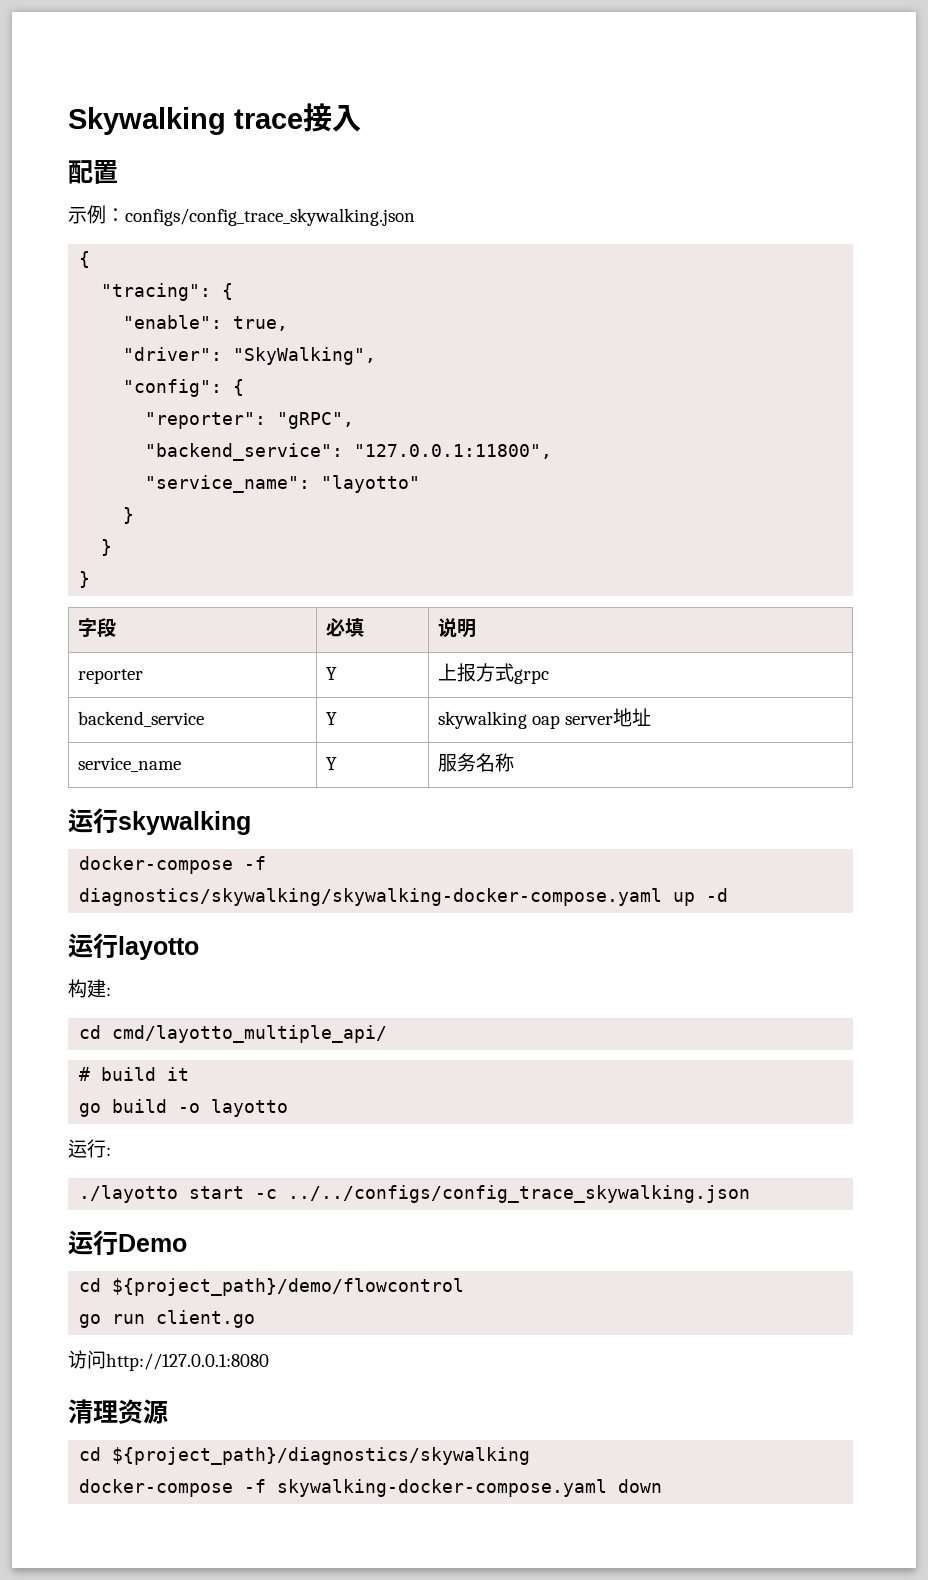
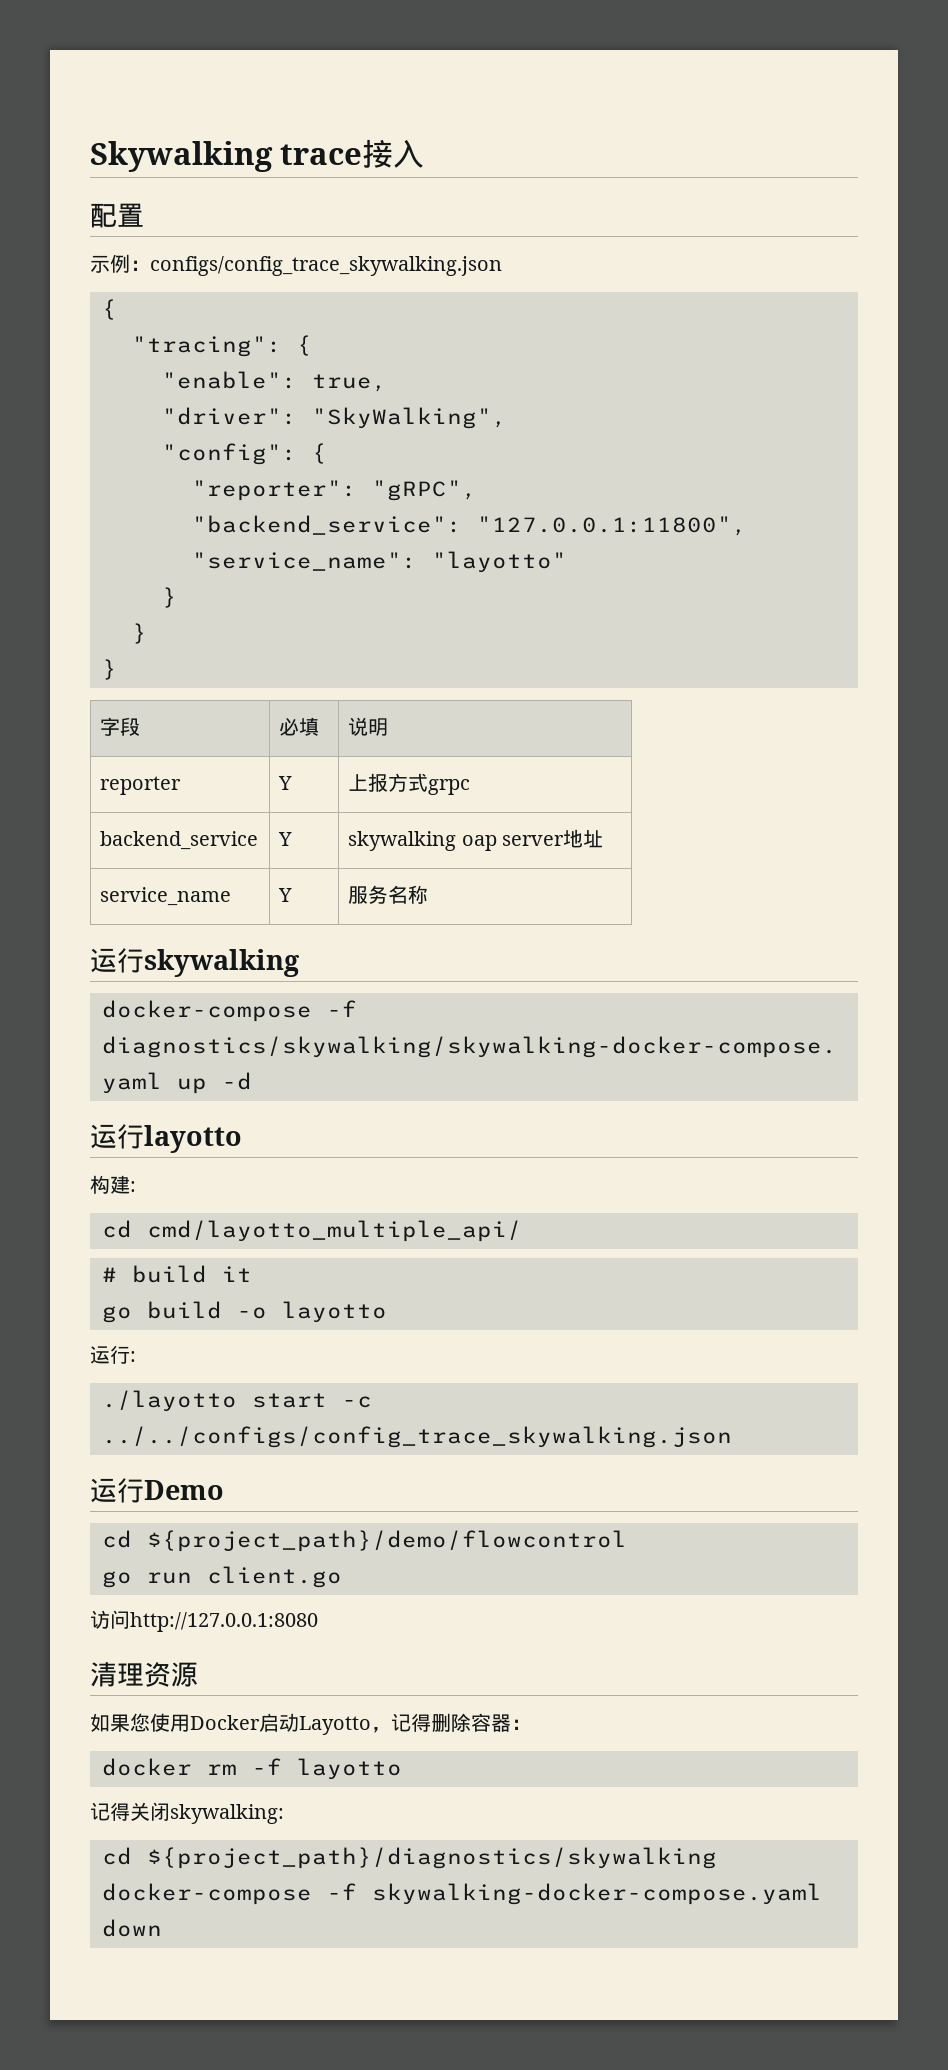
+ 如果您使用Docker启动Layotto，记得删除容器：
+ docker rm -f layotto
+ 记得关闭skywalking:

